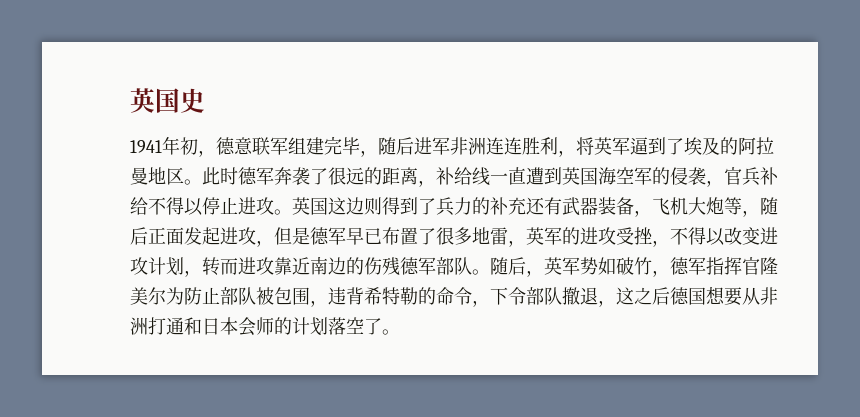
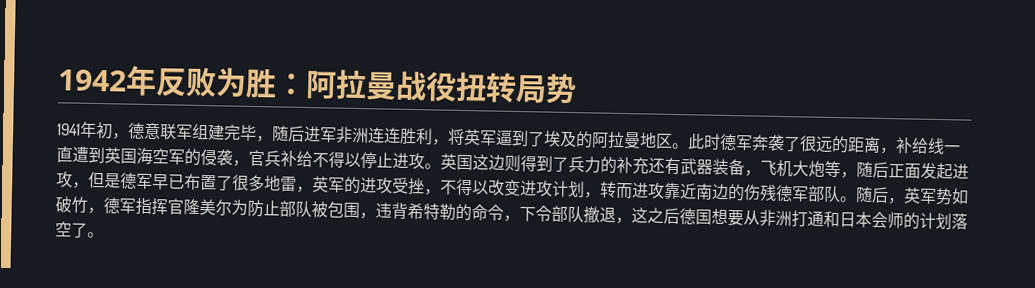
- 英国史
+ 1942年反败为胜：阿拉曼战役扭转局势

